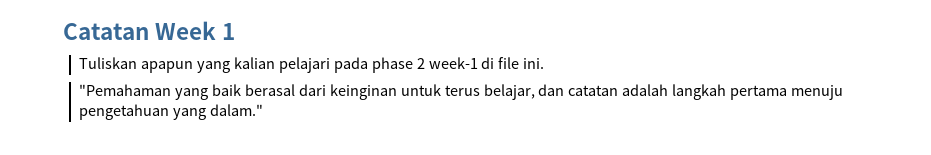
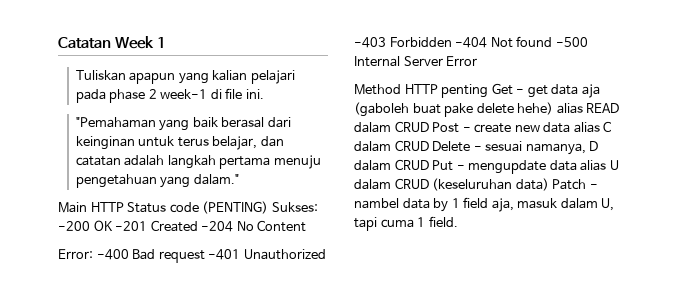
+ Main HTTP Status code (PENTING) Sukses: -200 OK -201 Created -204 No Content
+ Error: -400 Bad request -401 Unauthorized -403 Forbidden -404 Not found -500 Internal Server Error
+ Method HTTP penting Get - get data aja (gaboleh buat pake delete hehe) alias READ dalam CRUD Post - create new data alias C dalam CRUD Delete - sesuai namanya, D dalam CRUD Put - mengupdate data alias U dalam CRUD (keseluruhan data) Patch - nambel data by 1 field aja, masuk dalam U, tapi cuma 1 field.

